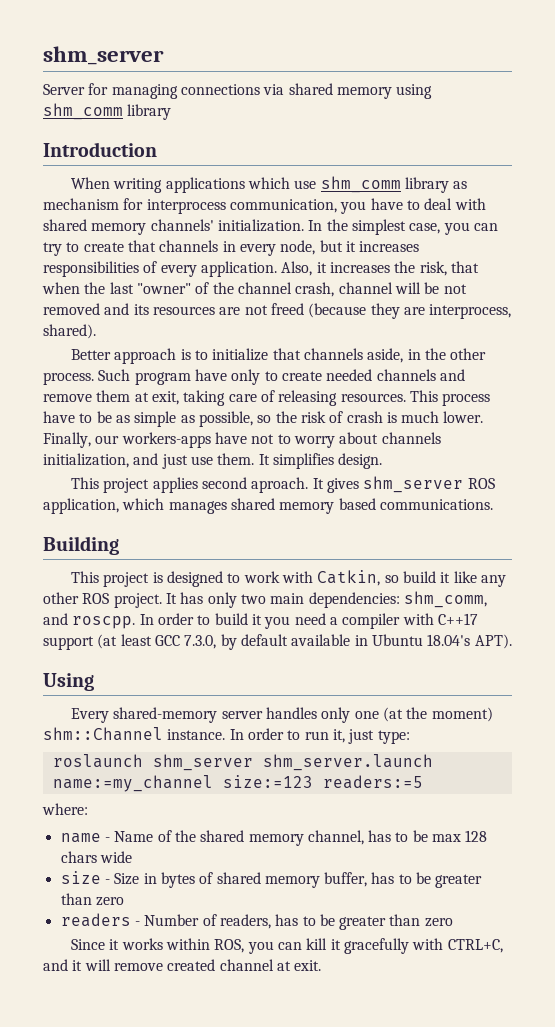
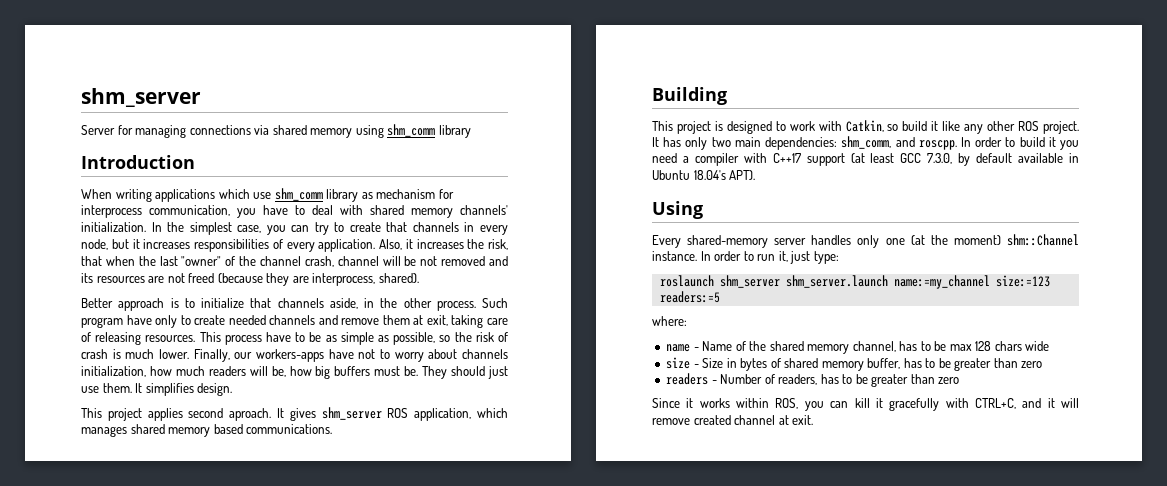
- Finally, our workers-apps have not to worry about channels initialization, and just use them.
+ Finally, our workers-apps have not to worry about channels initialization, how much readers will be, how big buffers must be. They should just use them.

